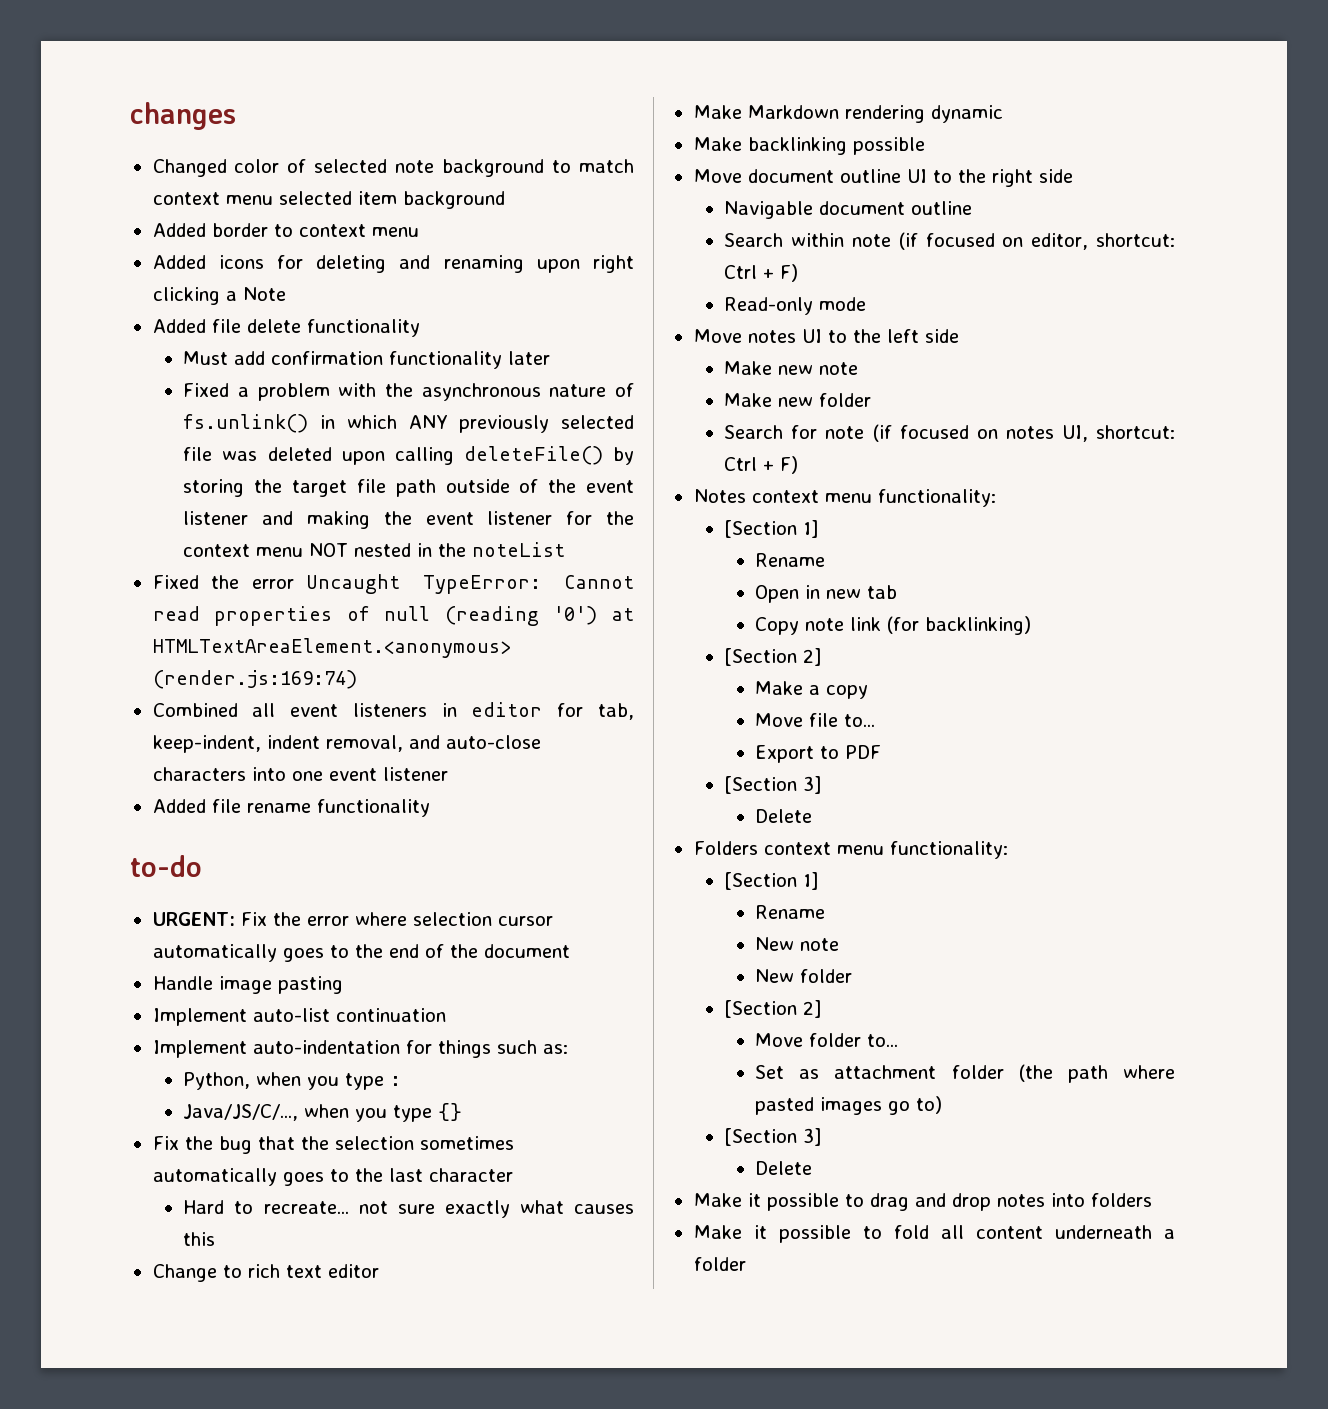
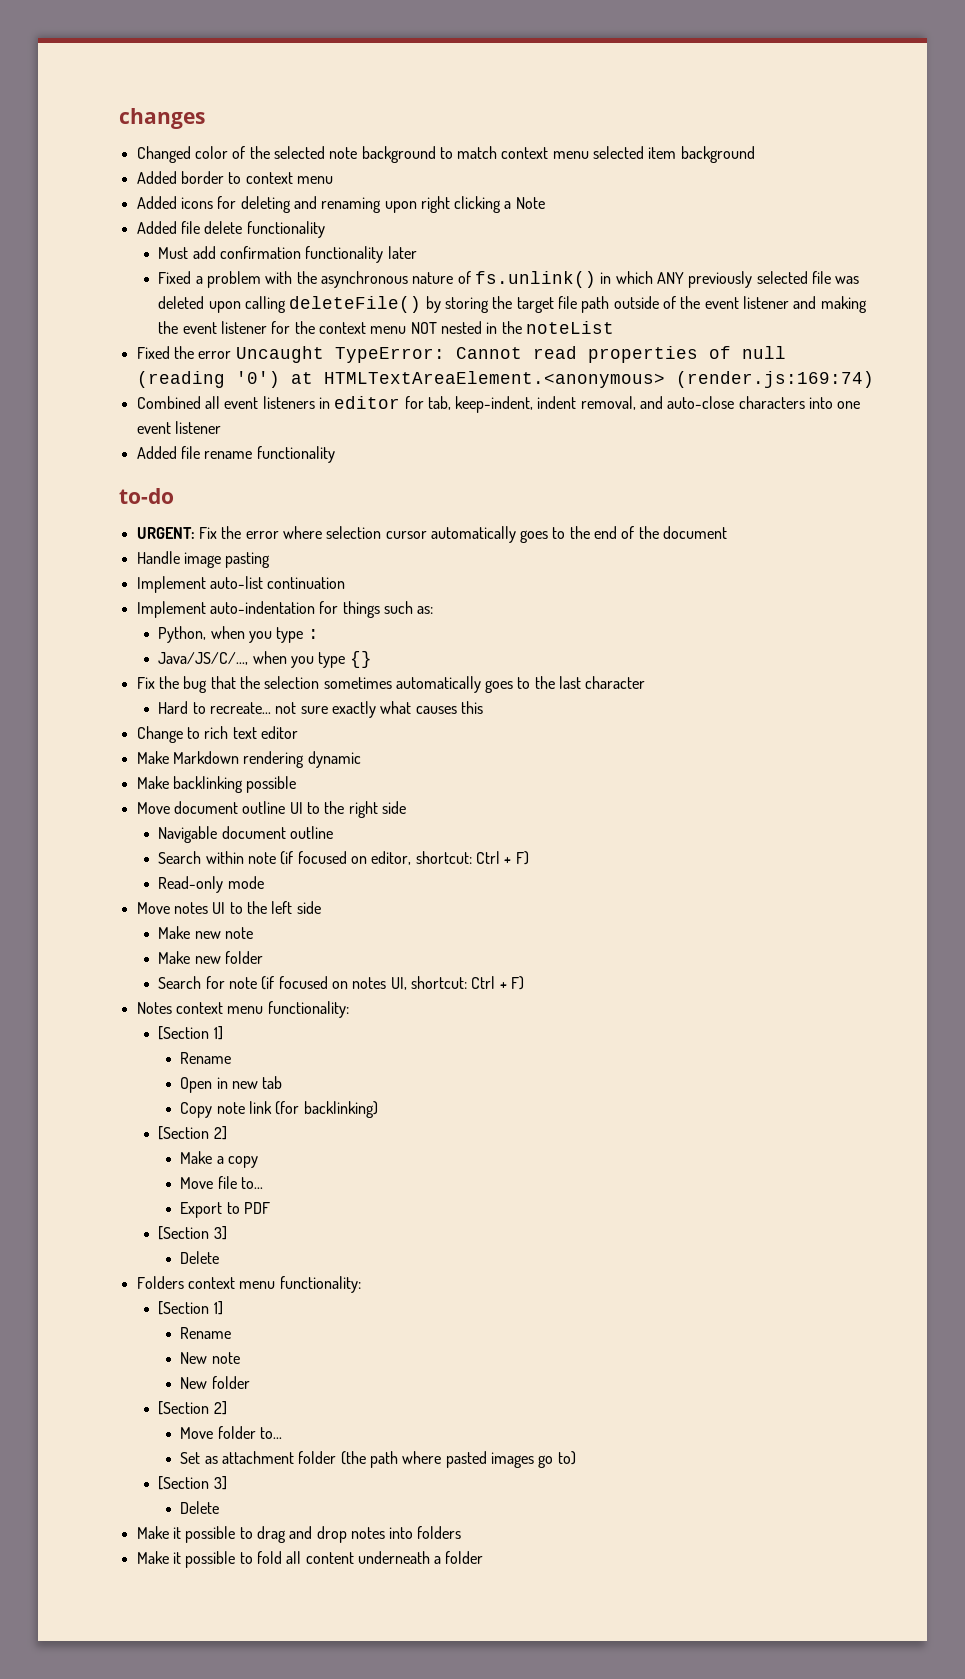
- Changed color of selected note background to match context menu selected item background
+ Changed color of the selected note background to match context menu selected item background

